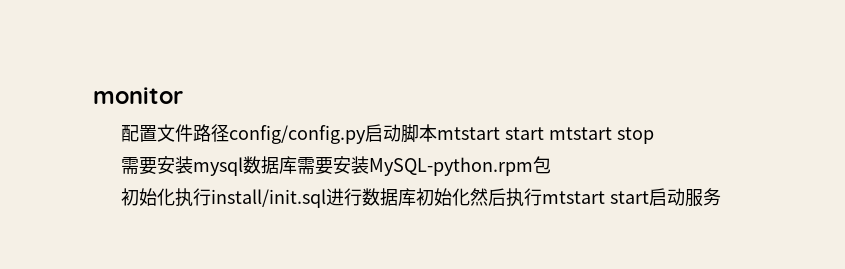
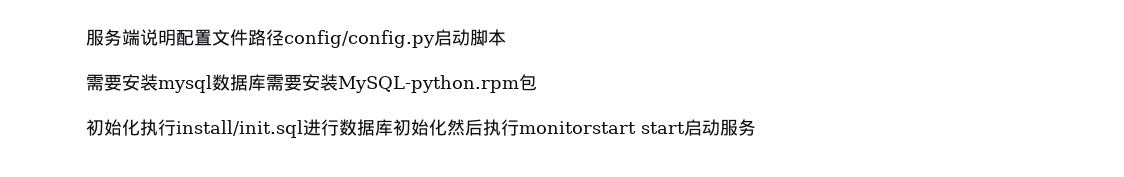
- monitor
- 配置文件路径config/config.py启动脚本mtstart start mtstart stop
+ 服务端说明配置文件路径config/config.py启动脚本
- 初始化执行install/init.sql进行数据库初始化然后执行mtstart start启动服务
+ 初始化执行install/init.sql进行数据库初始化然后执行monitorstart start启动服务

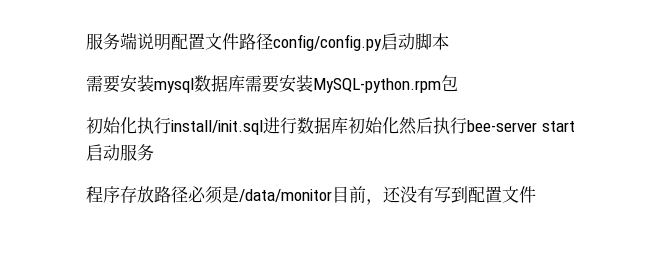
- 初始化执行install/init.sql进行数据库初始化然后执行monitorstart start启动服务
+ 初始化执行install/init.sql进行数据库初始化然后执行bee-server start启动服务
+ 程序存放路径必须是/data/monitor目前，还没有写到配置文件

